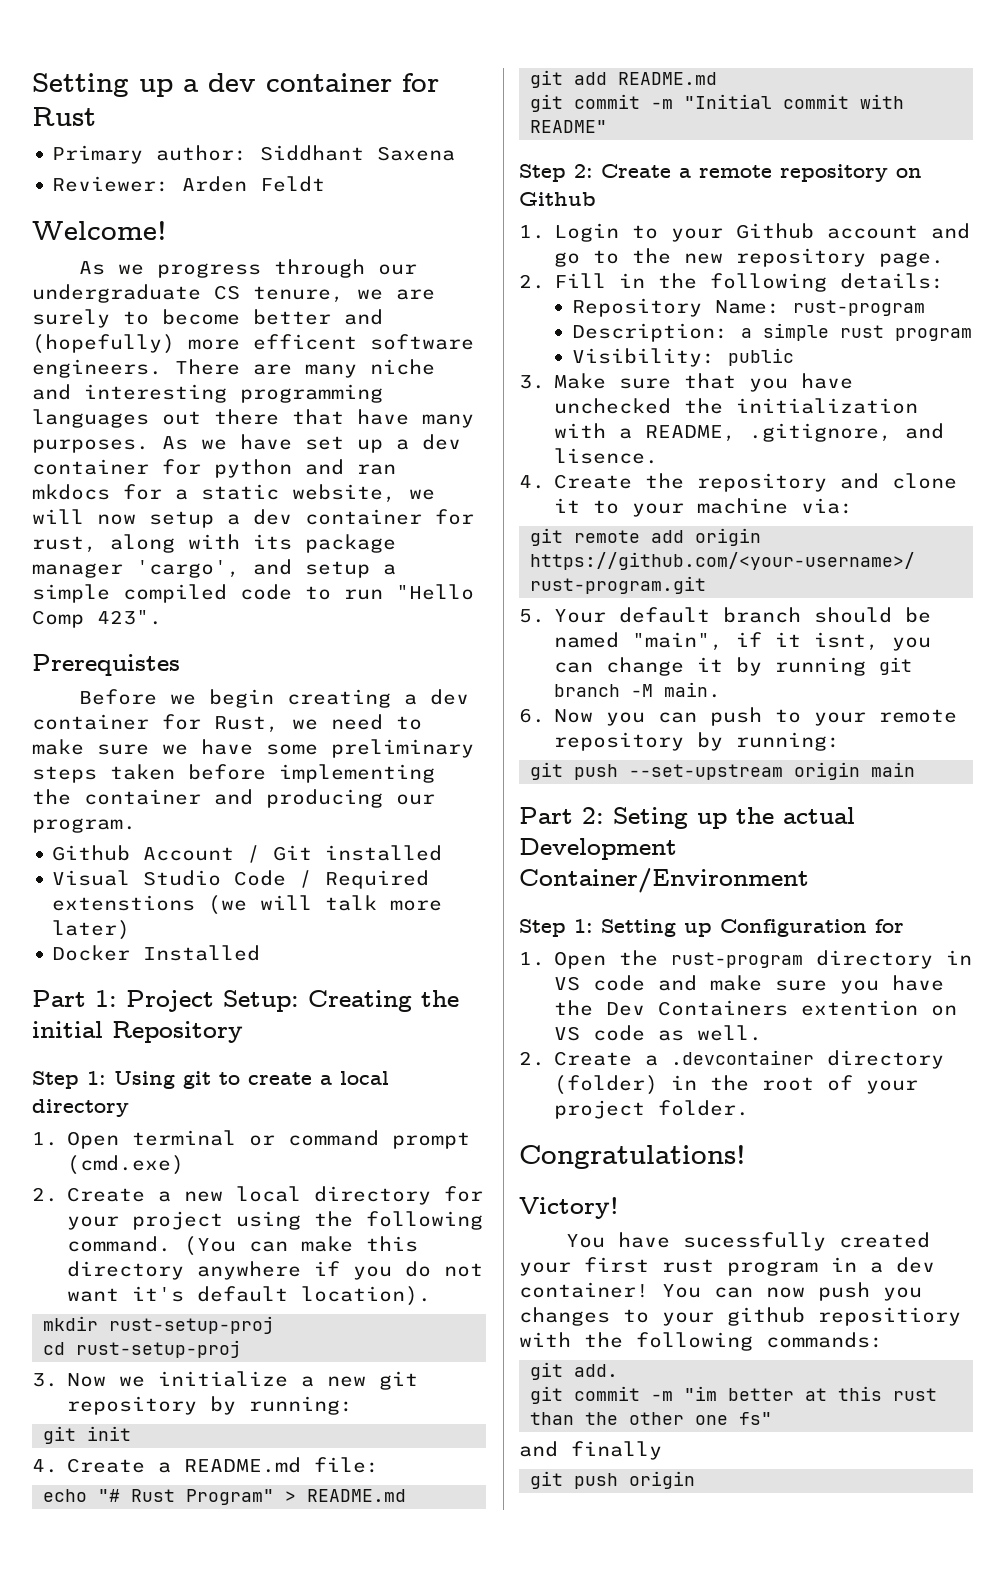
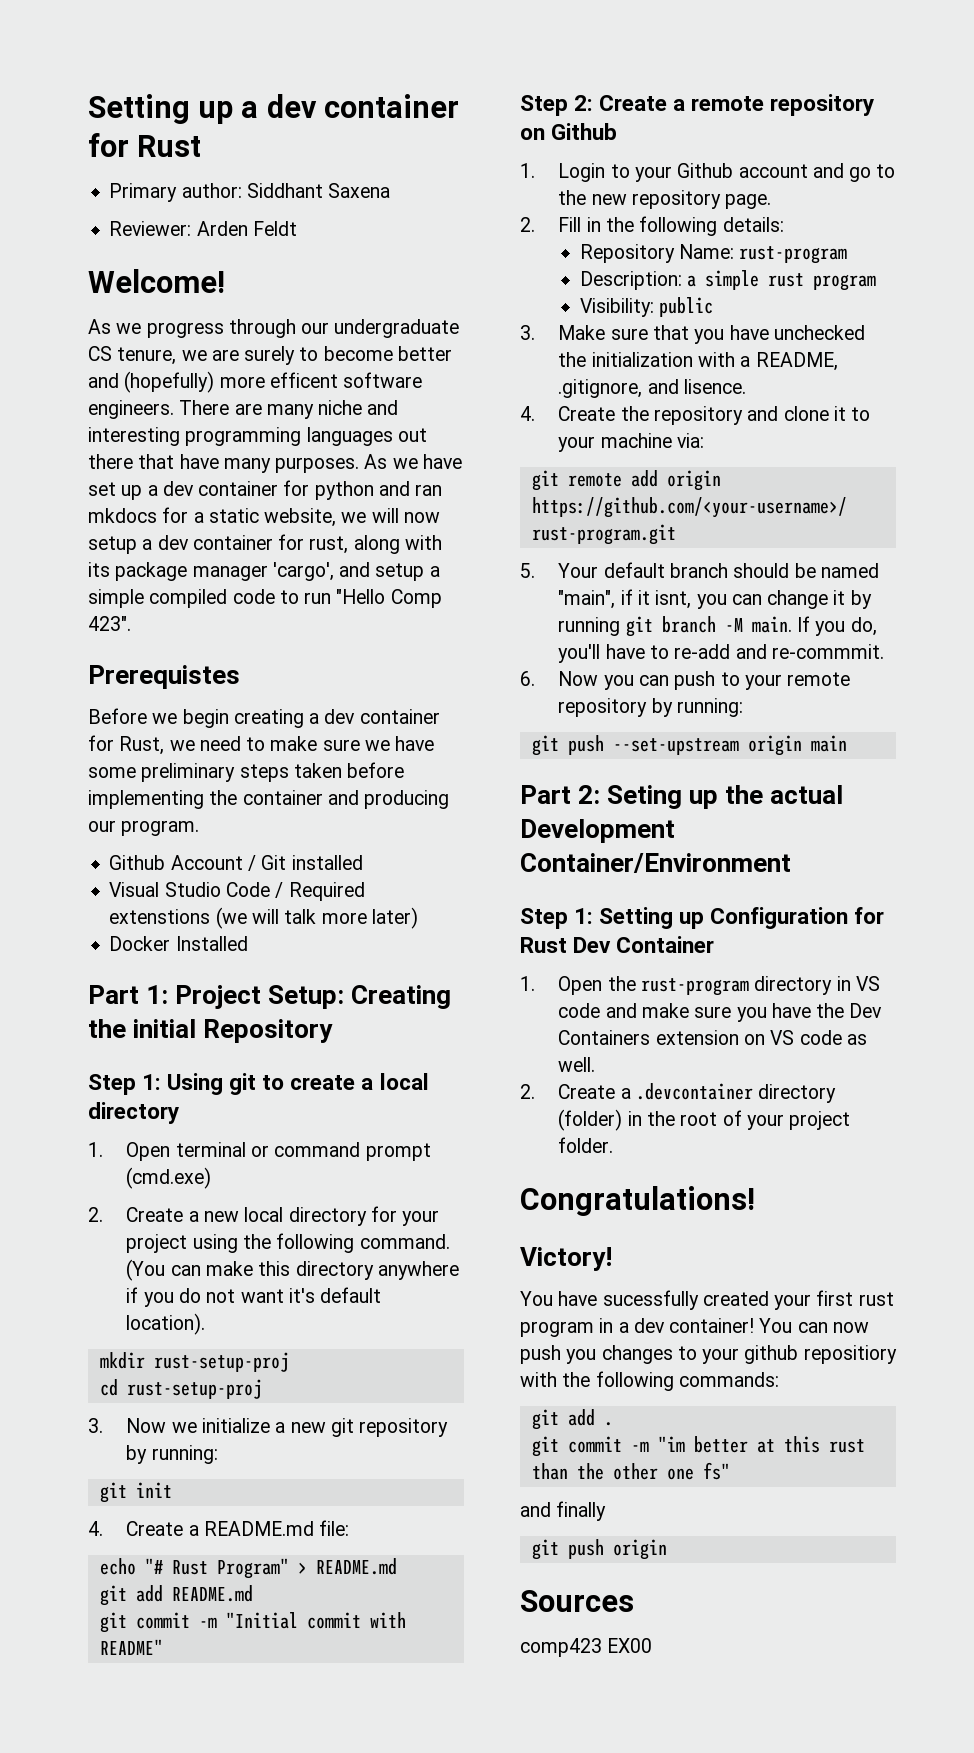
+ If you do, you'll have to re-add and re-commmit.
- Step 1: Setting up Configuration for
+ Step 1: Setting up Configuration for Rust Dev Container
- 1. Open the rust-program directory in VS code and make sure you have the Dev Containers extention on VS code as well.
+ 1. Open the rust-program directory in VS code and make sure you have the Dev Containers extension on VS code as well.
- git add.
+ git add .
+ Sources
+ comp423 EX00

